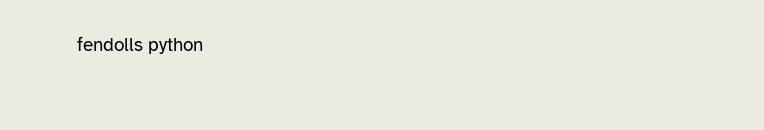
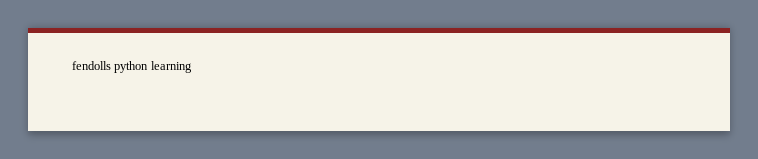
- fendolls python
+ fendolls python learning

